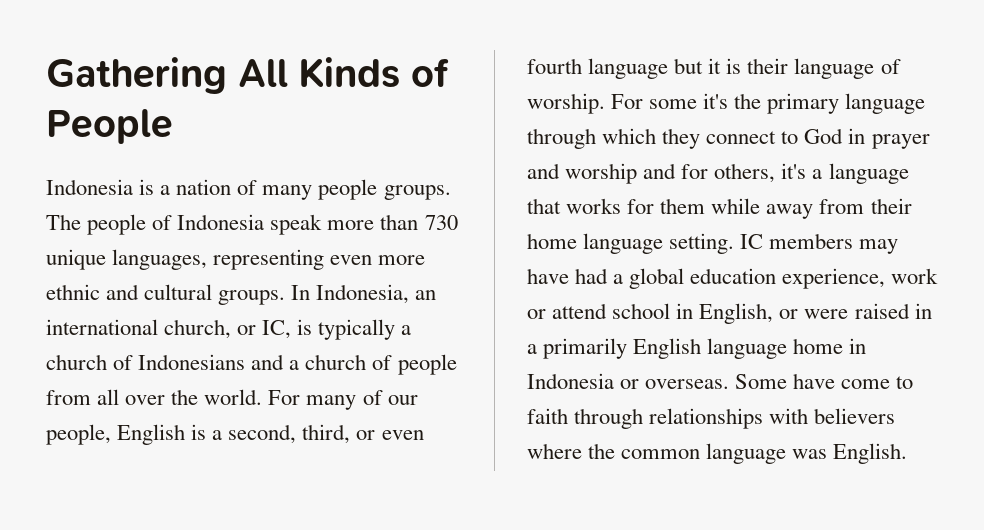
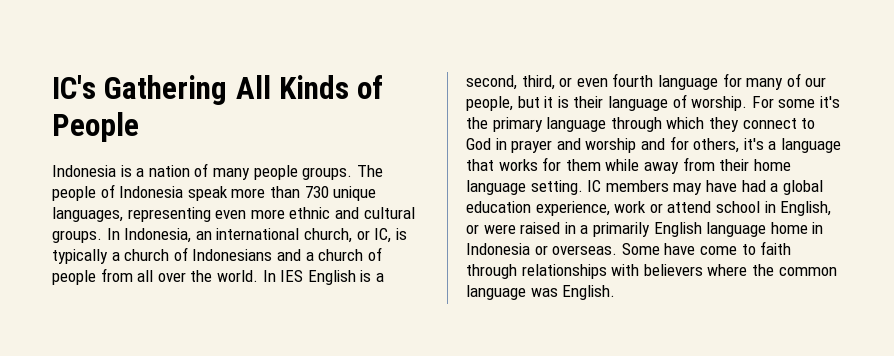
- Gathering All Kinds of People
+ IC's Gathering All Kinds of People
- For many of our people, English is a second, third, or even fourth language but it is their language of worship.
+ In IES English is a second, third, or even fourth language for many of our people, but it is their language of worship.

